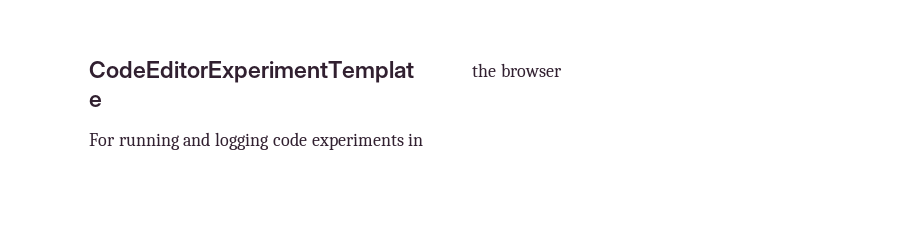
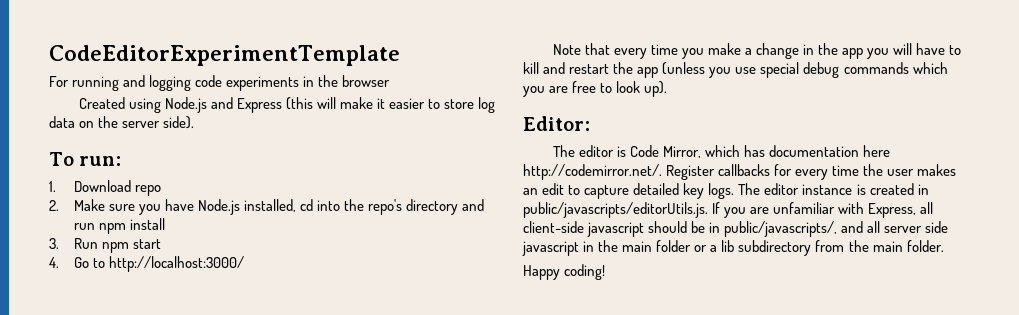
+ Created using Node.js and Express (this will make it easier to store log data on the server side).
+ To run:
+ 1. Download repo
+ 2. Make sure you have Node.js installed, cd into the repo's directory and run npm install
+ 3. Run npm start
+ 4. Go to http://localhost:3000/
+ Note that every time you make a change in the app you will have to kill and restart the app (unless you use special debug commands which you are free to look up).
+ Editor:
+ The editor is Code Mirror, which has documentation here http://codemirror.net/. Register callbacks for every time the user makes an edit to capture detailed key logs. The editor instance is created in public/javascripts/editorUtils.js. If you are unfamiliar with Express, all client-side javascript should be in public/javascripts/, and all server side javascript in the main folder or a lib subdirectory from the main folder.
+ Happy coding!

